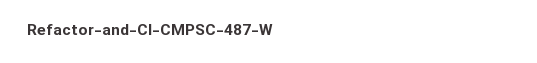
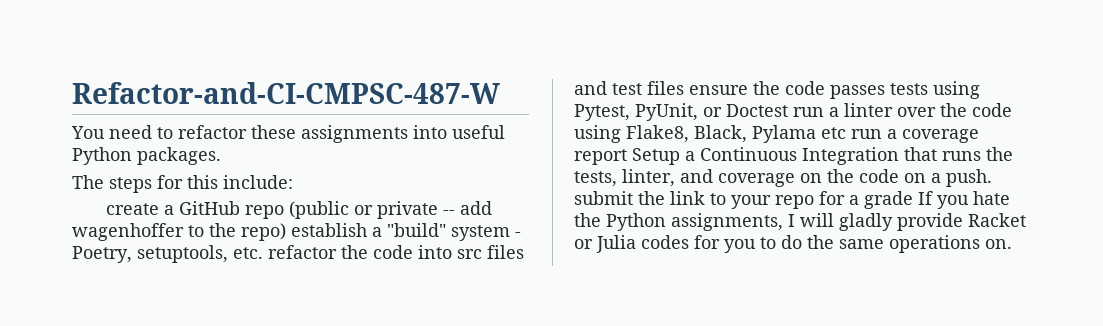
+ You need to refactor these assignments into useful Python packages.
+ The steps for this include:
+ create a GitHub repo (public or private -- add wagenhoffer to the repo) establish a "build" system - Poetry, setuptools, etc. refactor the code into src files and test files ensure the code passes tests using Pytest, PyUnit, or Doctest run a linter over the code using Flake8, Black, Pylama etc run a coverage report Setup a Continuous Integration that runs the tests, linter, and coverage on the code on a push. submit the link to your repo for a grade If you hate the Python assignments, I will gladly provide Racket or Julia codes for you to do the same operations on.

